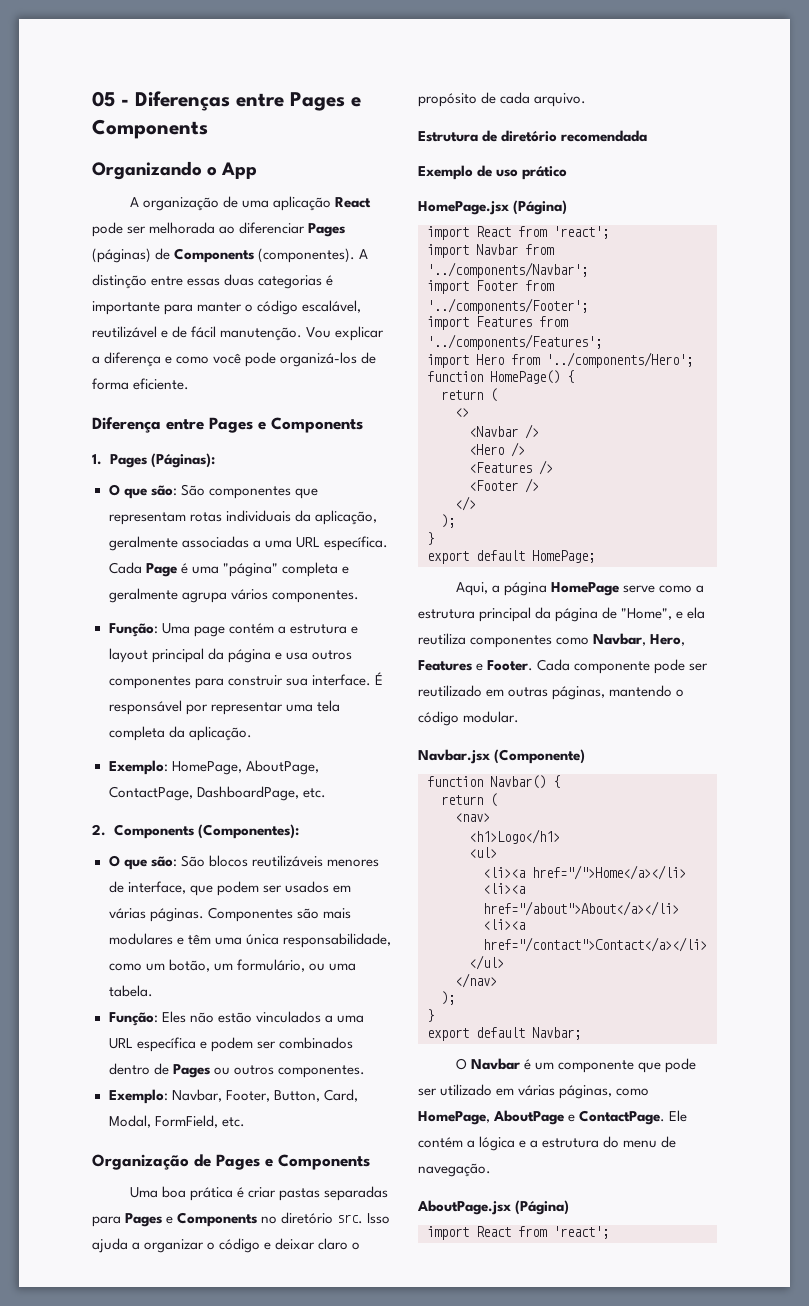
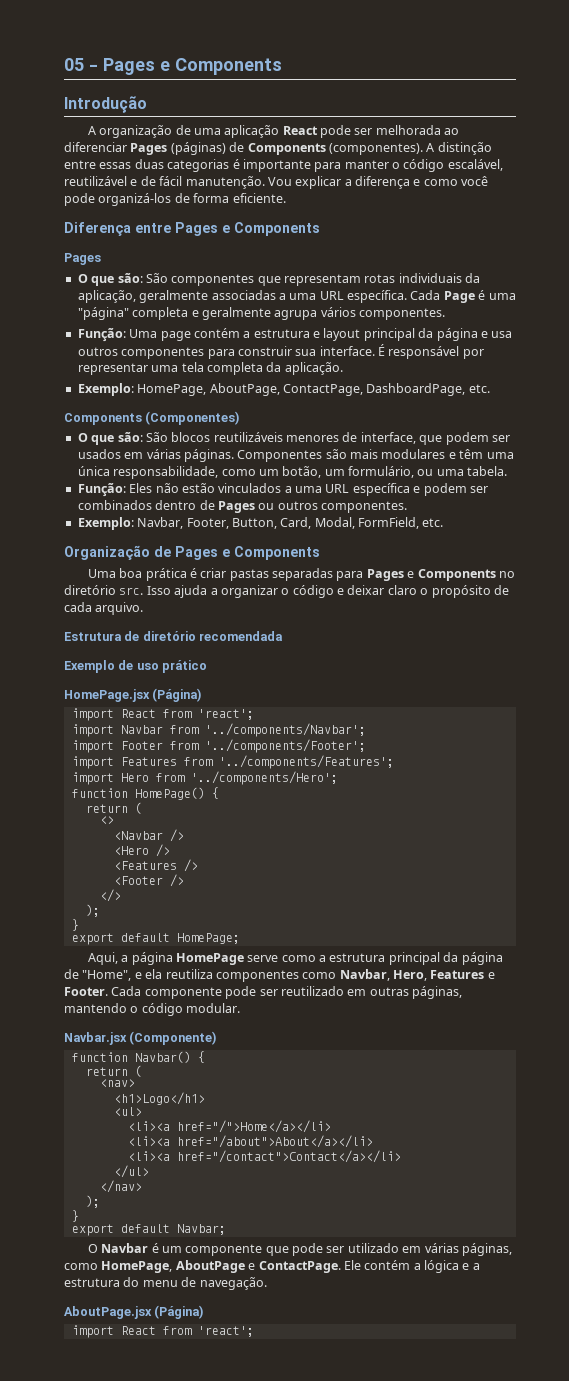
- 05 - Diferenças entre Pages e Components
- Organizando o App
+ 05 - Pages e Components
+ Introdução
  Diferença entre Pages e Components
- 1. Pages (Páginas):
+ Pages
- 2. Components (Componentes):
+ Components (Componentes)

